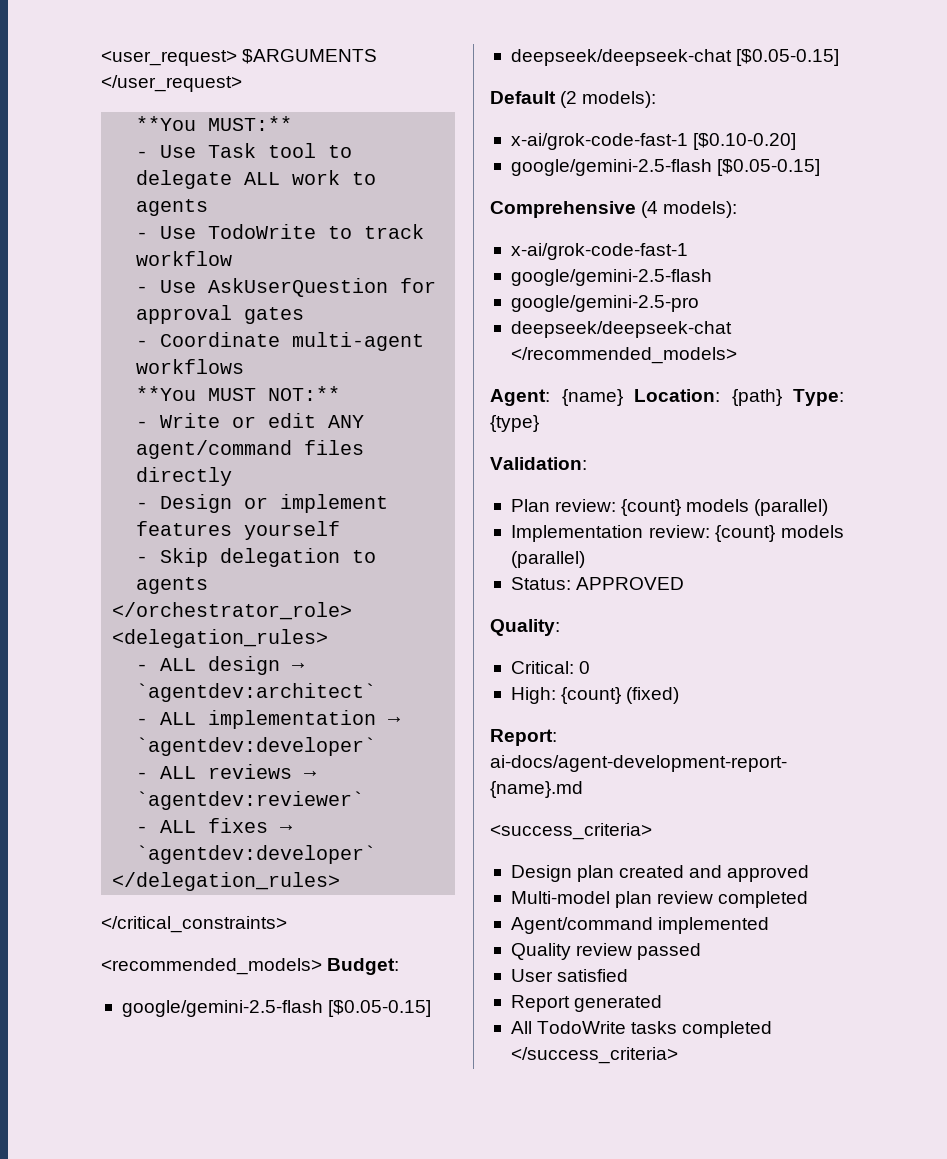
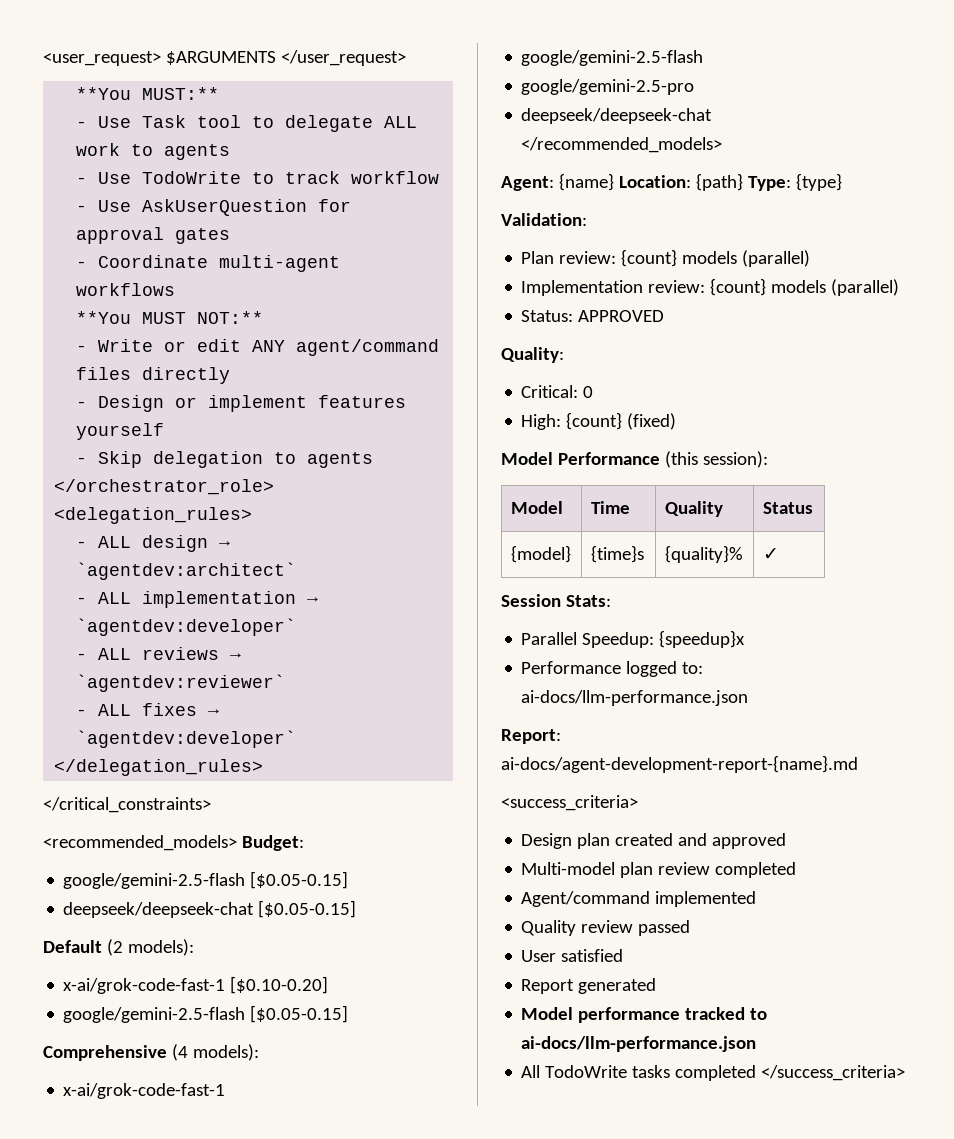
+ Model Performance (this session):
+ Model | Time | Quality | Status
+ {model} | {time}s | {quality}% | ✓
+ Session Stats:
+ Parallel Speedup: {speedup}x
+ Performance logged to: ai-docs/llm-performance.json
+ Model performance tracked to ai-docs/llm-performance.json

